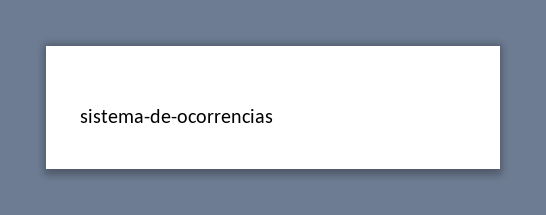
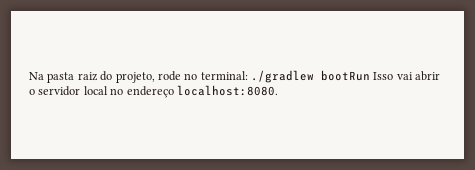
- sistema-de-ocorrencias
+ Na pasta raiz do projeto, rode no terminal: ./gradlew bootRun Isso vai abrir o servidor local no endereço localhost:8080.

